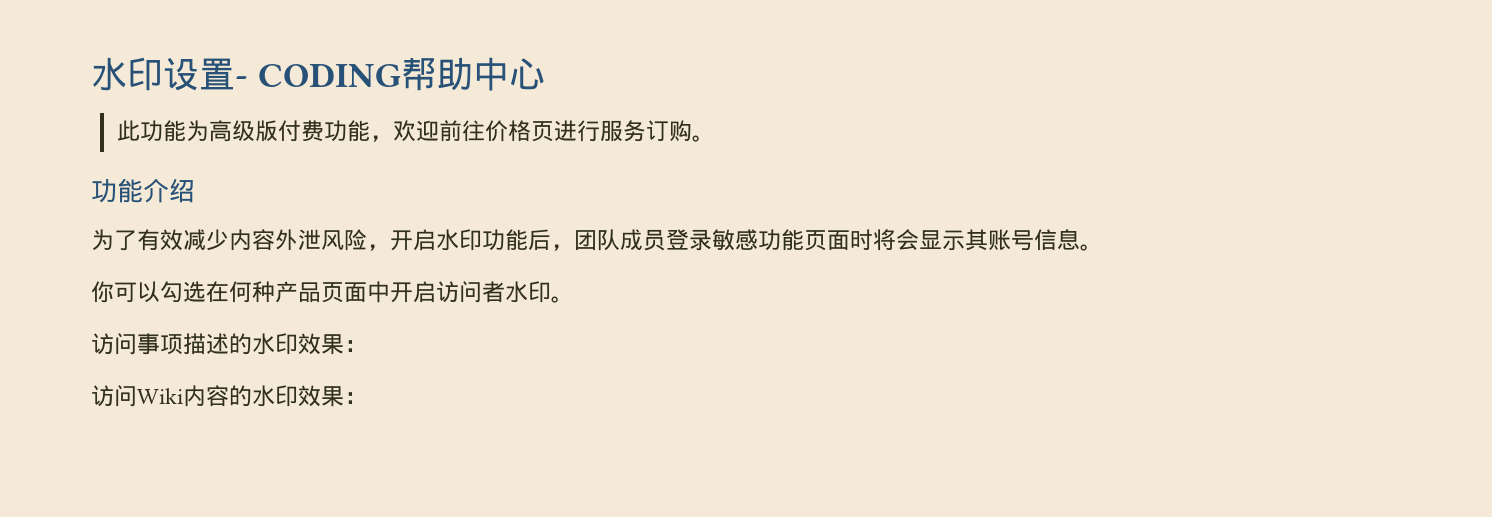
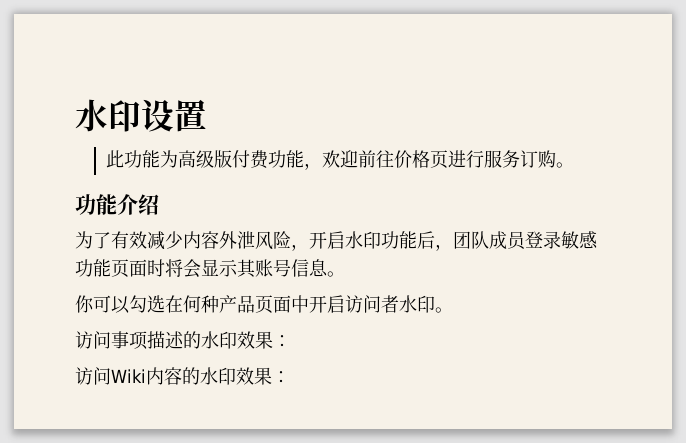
- 水印设置- CODING帮助中心
+ 水印设置

